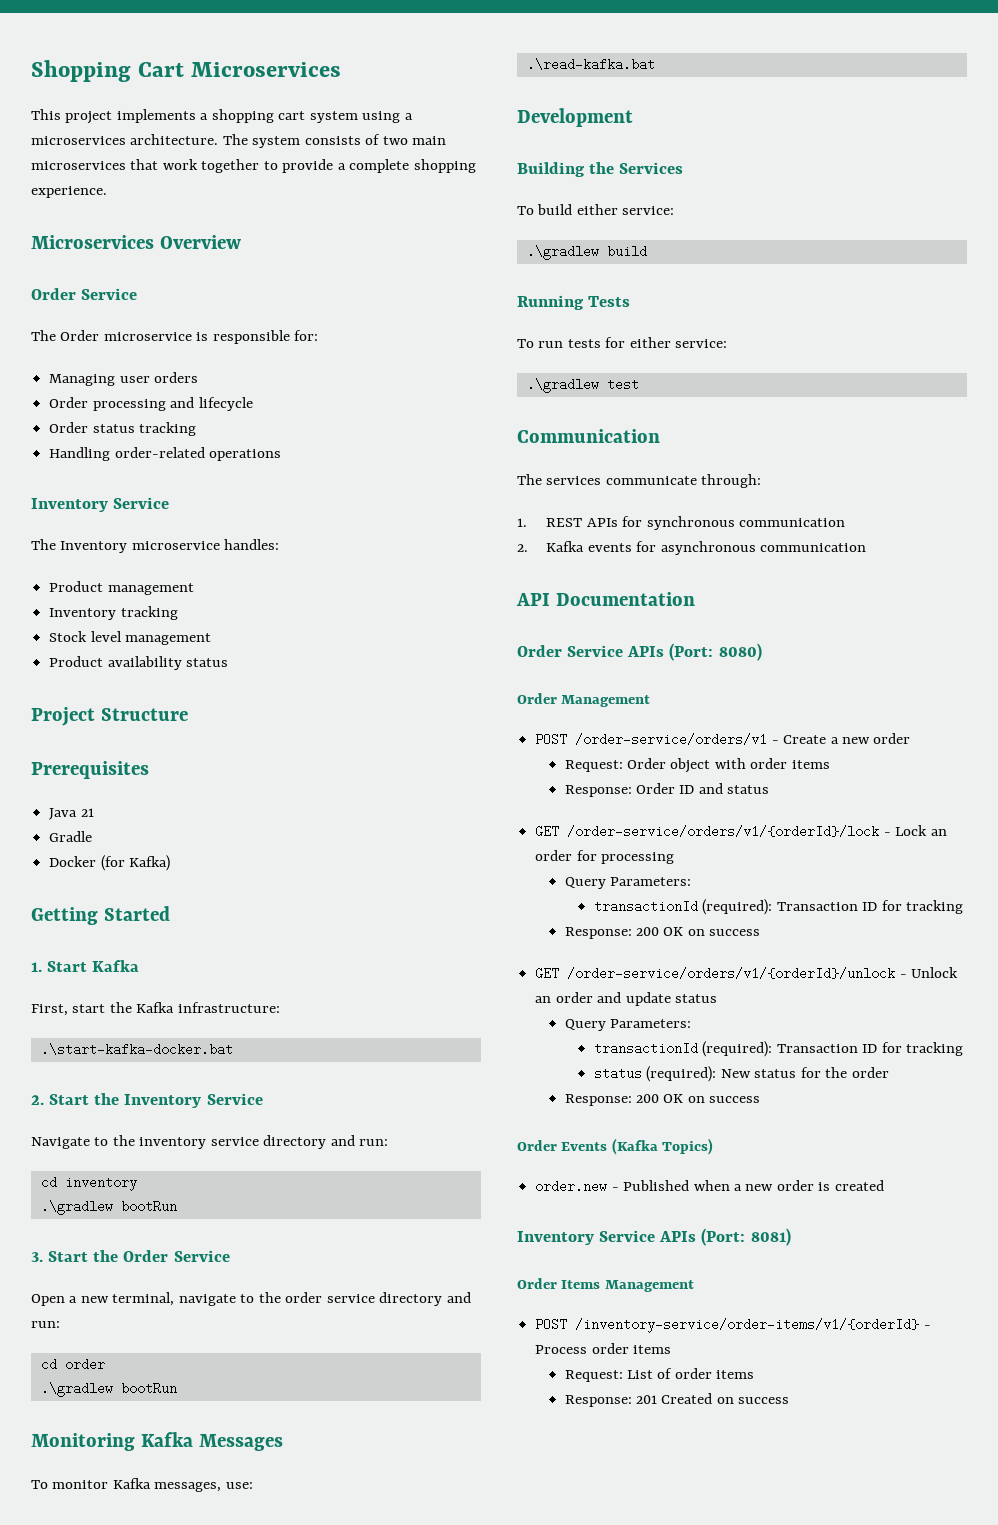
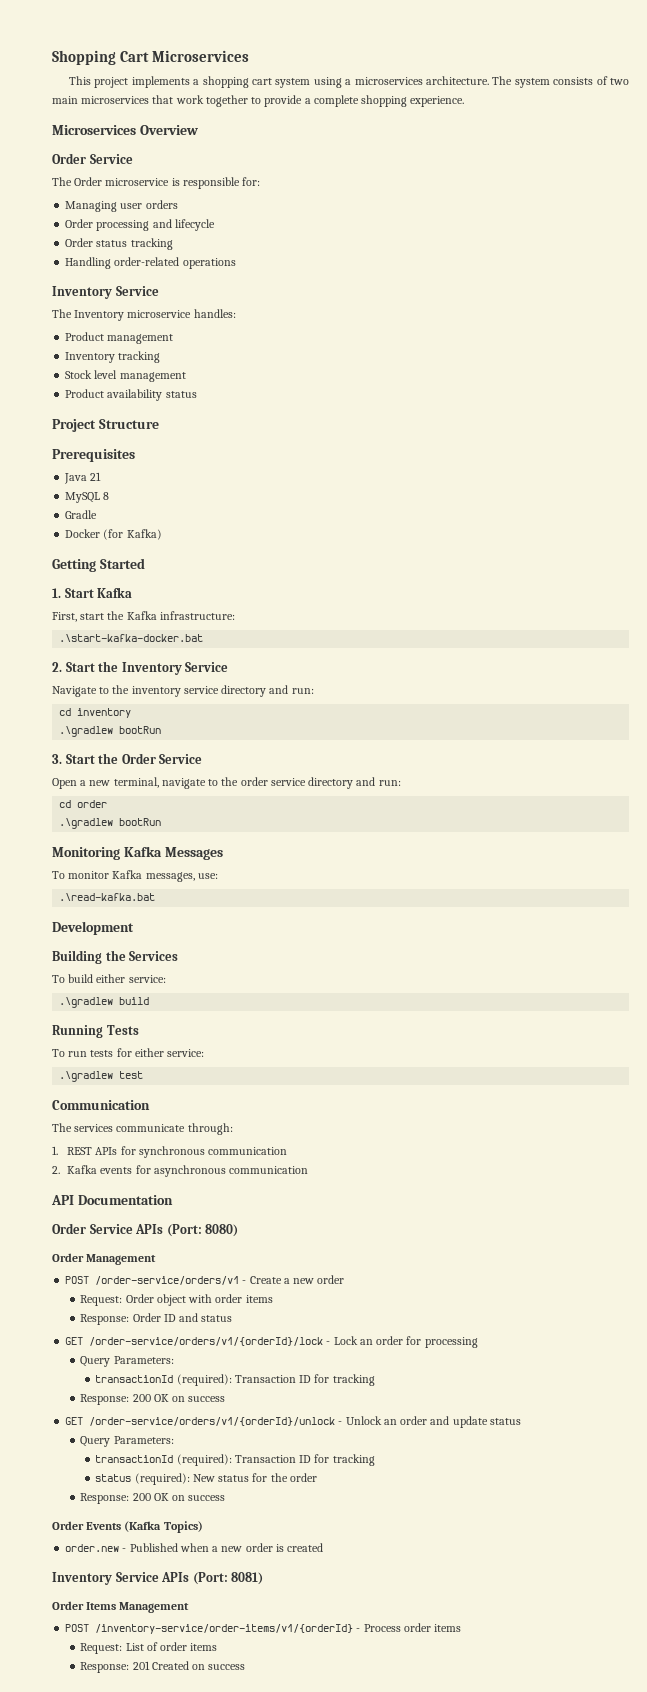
+ MySQL 8

